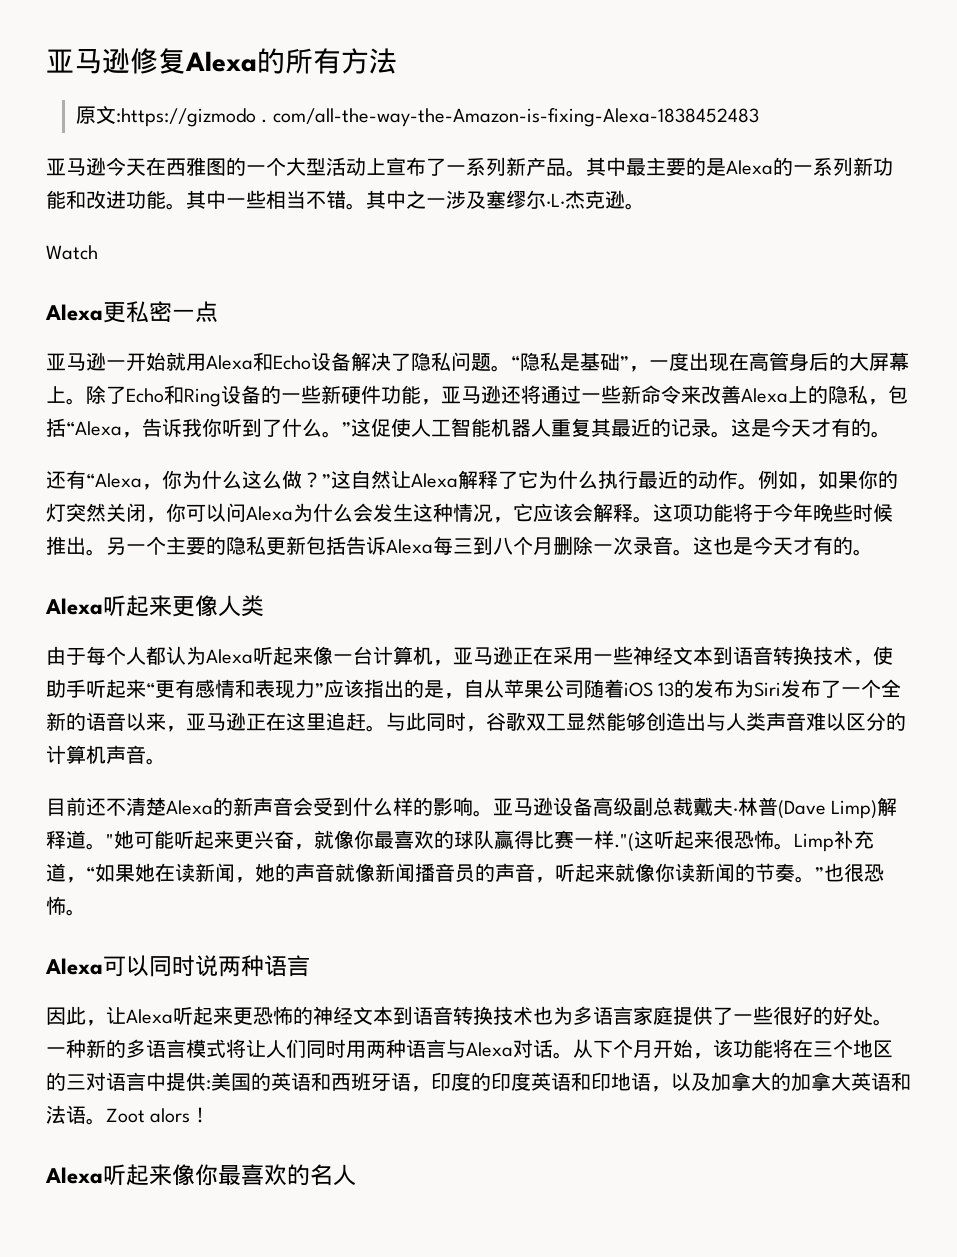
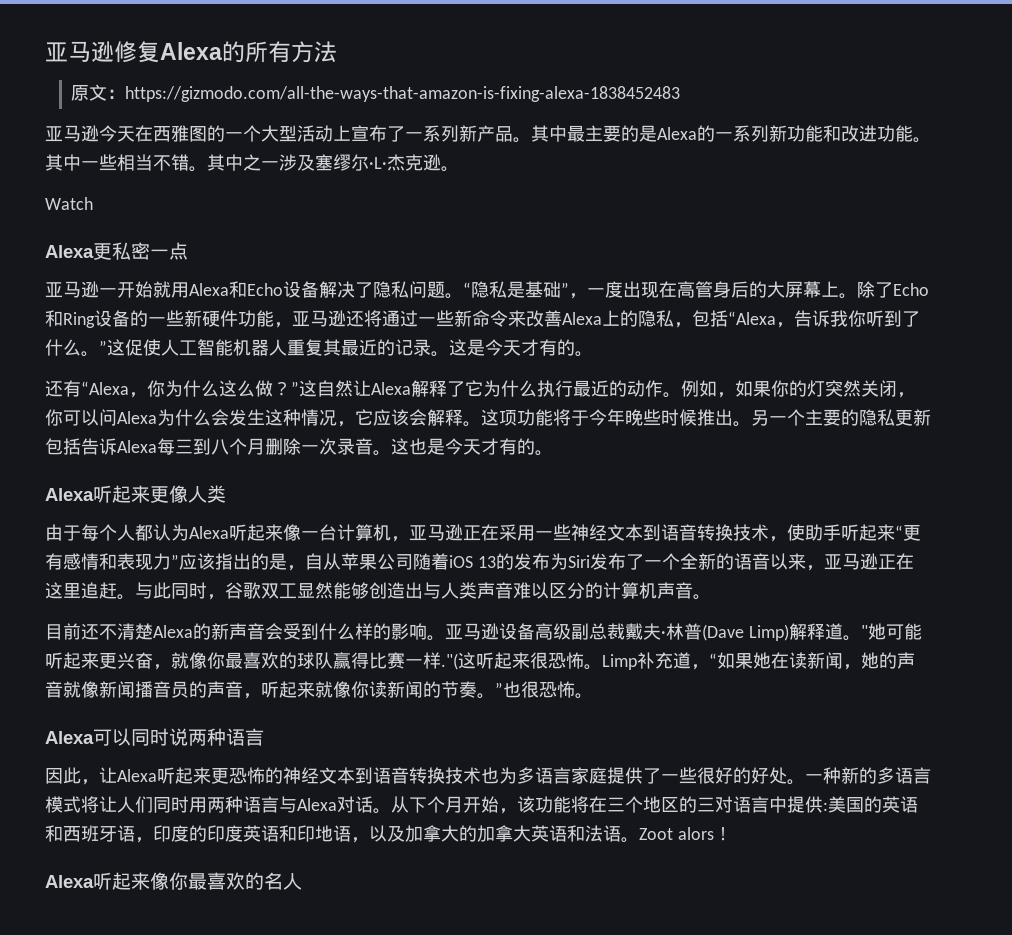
- 原文:https://gizmodo . com/all-the-way-the-Amazon-is-fixing-Alexa-1838452483
+ 原文：https://gizmodo.com/all-the-ways-that-amazon-is-fixing-alexa-1838452483

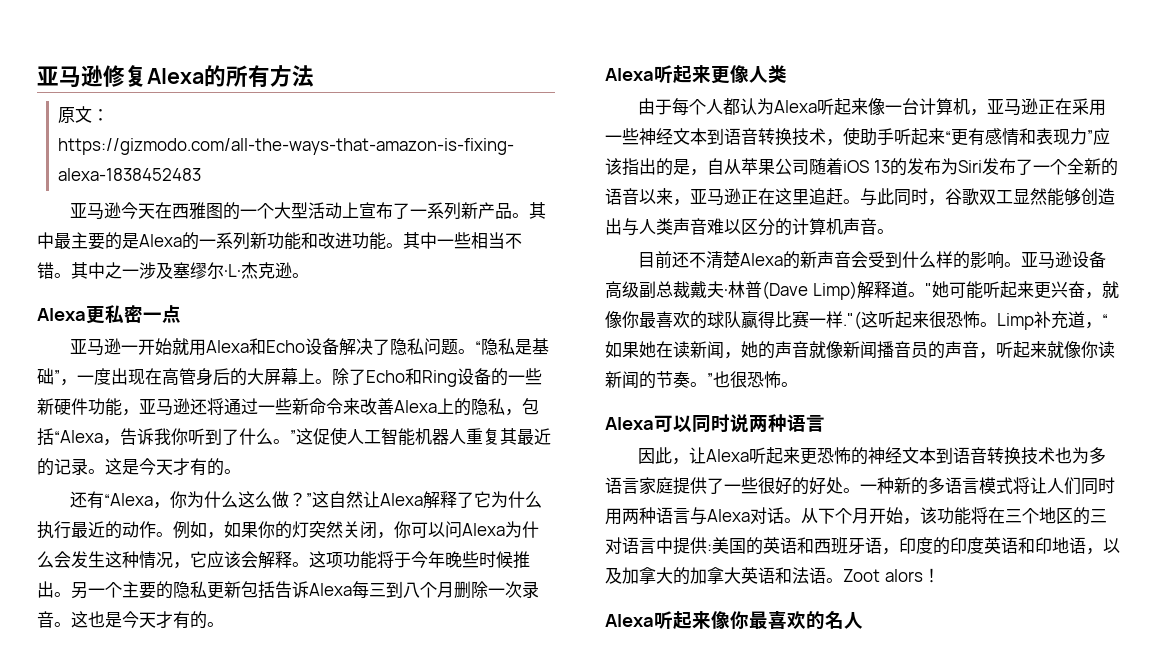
- Watch

